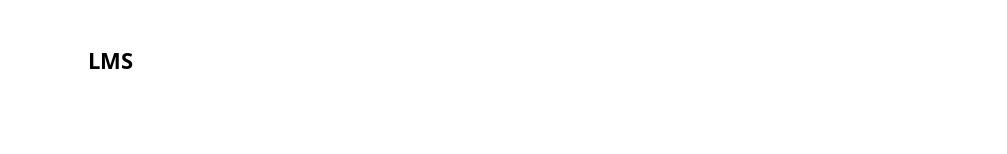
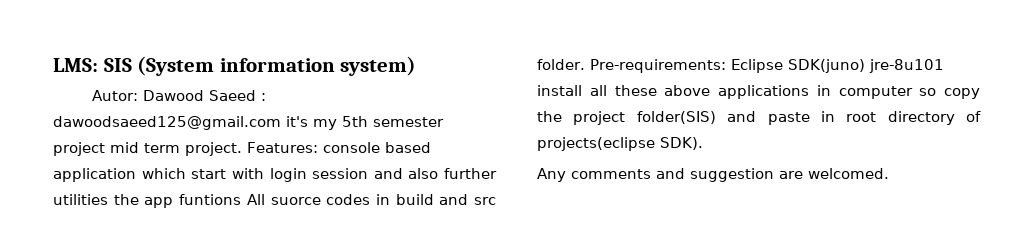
- LMS
+ LMS: SIS (System information system)
+ Autor: Dawood Saeed : dawoodsaeed125@gmail.com it's my 5th semester project mid term project. Features: console based application which start with login session and also further utilities the app funtions All suorce codes in build and src folder. Pre-requirements: Eclipse SDK(juno) jre-8u101 install all these above applications in computer so copy the project folder(SIS) and paste in root directory of projects(eclipse SDK).
+ Any comments and suggestion are welcomed.

